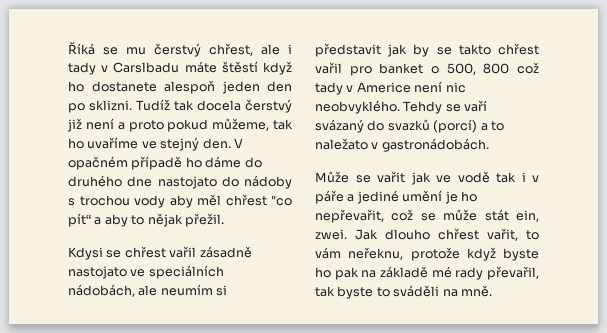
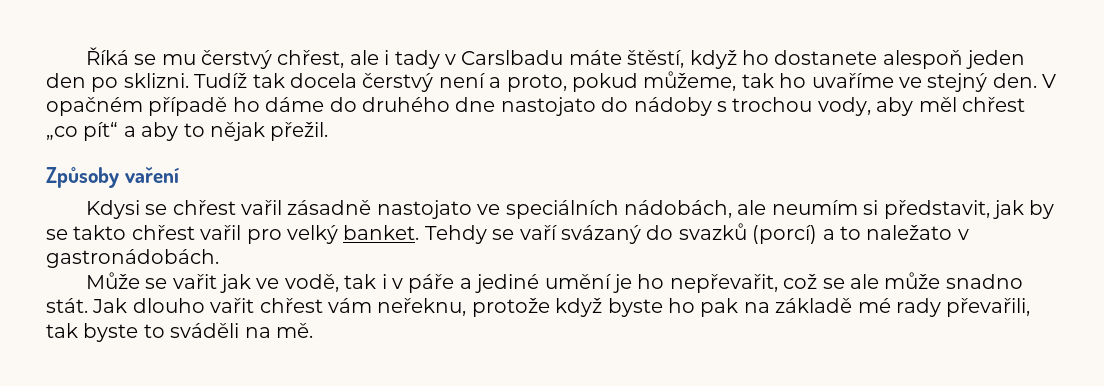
- Říká se mu čerstvý chřest, ale i tady v Carslbadu máte štěstí když ho dostanete alespoň jeden den po sklizni.
+ Říká se mu čerstvý chřest, ale i tady v Carslbadu máte štěstí, když ho dostanete alespoň jeden den po sklizni.
- Tudíž tak docela čerstvý již není a proto pokud můžeme, tak ho uvaříme ve stejný den.
+ Tudíž tak docela čerstvý není a proto, pokud můžeme, tak ho uvaříme ve stejný den.
- V opačném případě ho dáme do druhého dne nastojato do nádoby s trochou vody aby měl chřest "co pít“ a aby to nějak přežil.
+ V opačném případě ho dáme do druhého dne nastojato do nádoby s trochou vody, aby měl chřest „co pít“ a aby to nějak přežil.
+ Způsoby vaření
- Kdysi se chřest vařil zásadně nastojato ve speciálních nádobách, ale neumím si představit jak by se takto chřest vařil pro banket o 500, 800 což tady v Americe není nic neobvyklého.
+ Kdysi se chřest vařil zásadně nastojato ve speciálních nádobách, ale neumím si představit, jak by se takto chřest vařil pro velký banket.
- Může se vařit jak ve vodě tak i v páře a jediné umění je ho nepřevařit, což se může stát ein, zwei. Jak dlouho chřest vařit, to vám neřeknu, protože když byste ho pak na základě mé rady převařil, tak byste to sváděli na mně.
+ Může se vařit jak ve vodě, tak i v páře a jediné umění je ho nepřevařit, což se ale může snadno stát. Jak dlouho vařit chřest vám neřeknu, protože když byste ho pak na základě mé rady převařili, tak byste to sváděli na mě.

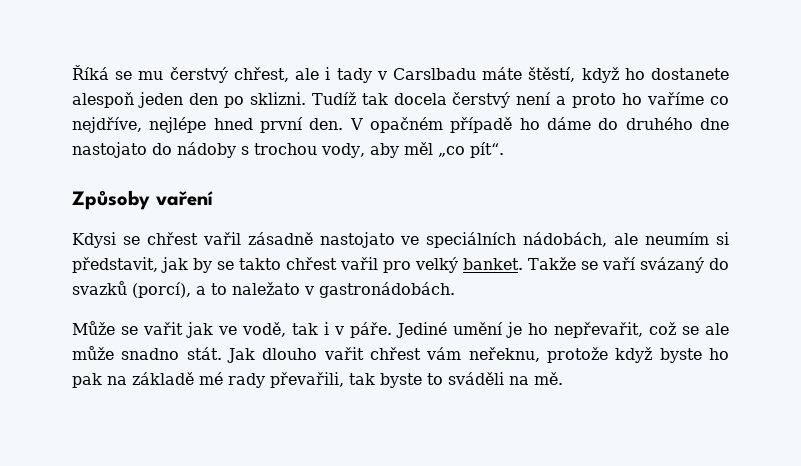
- Tudíž tak docela čerstvý není a proto, pokud můžeme, tak ho uvaříme ve stejný den.
+ Tudíž tak docela čerstvý není a proto ho vaříme co nejdříve, nejlépe hned první den.
- V opačném případě ho dáme do druhého dne nastojato do nádoby s trochou vody, aby měl chřest „co pít“ a aby to nějak přežil.
+ V opačném případě ho dáme do druhého dne nastojato do nádoby s trochou vody, aby měl „co pít“.
- Tehdy se vaří svázaný do svazků (porcí) a to naležato v gastronádobách.
+ Takže se vaří svázaný do svazků (porcí), a to naležato v gastronádobách.
- Může se vařit jak ve vodě, tak i v páře a jediné umění je ho nepřevařit, což se ale může snadno stát.
+ Může se vařit jak ve vodě, tak i v páře. Jediné umění je ho nepřevařit, což se ale může snadno stát.

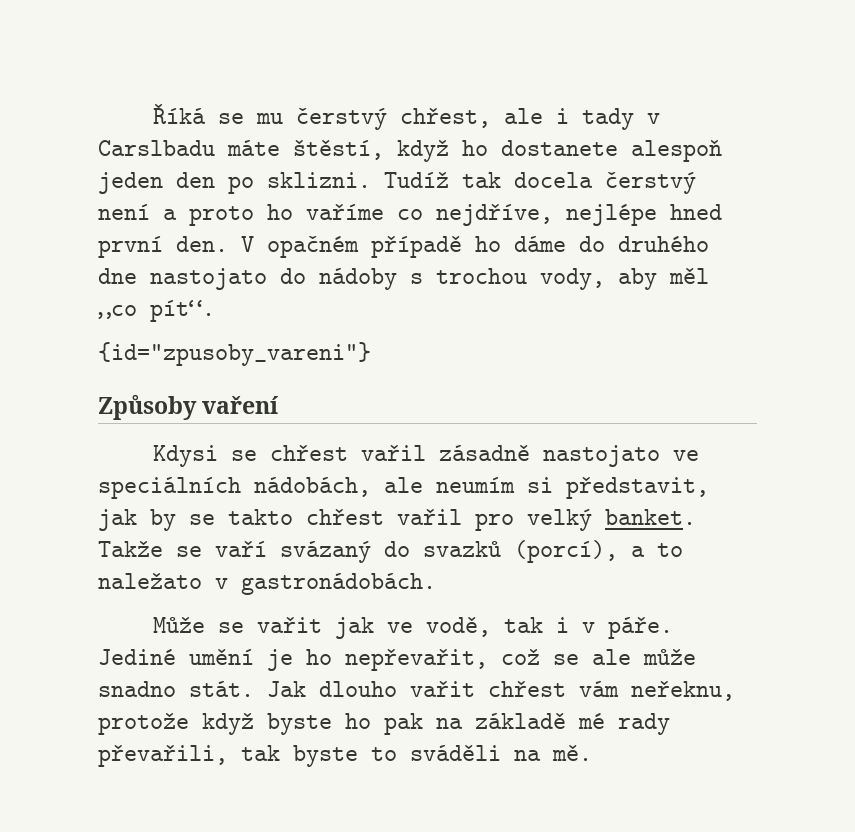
+ {id="zpusoby_vareni"}

